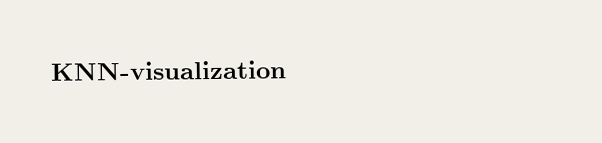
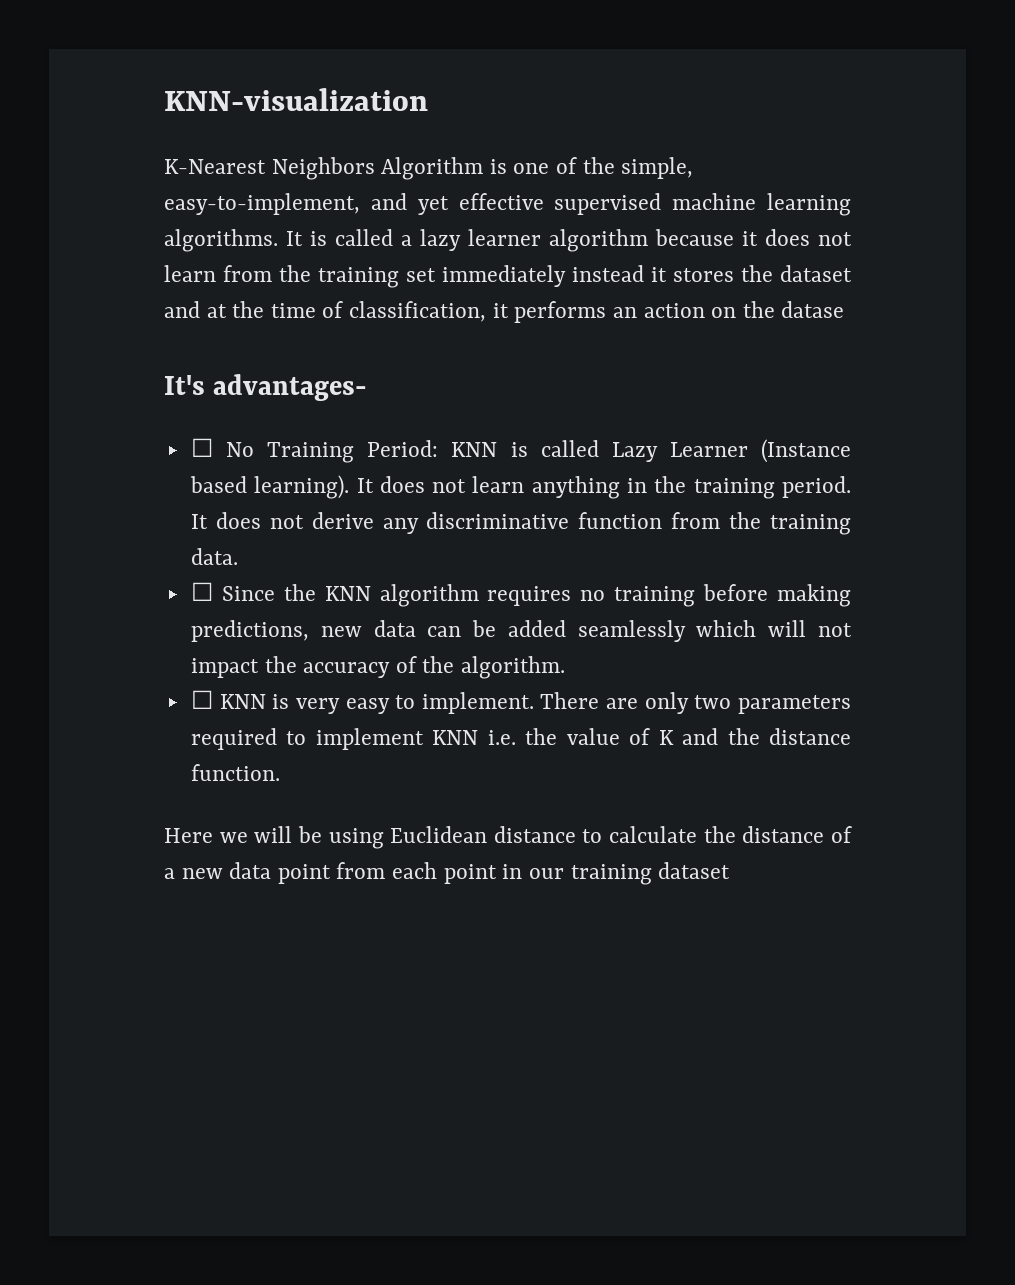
+ K-Nearest Neighbors Algorithm is one of the simple, easy-to-implement, and yet effective supervised machine learning algorithms. It is called a lazy learner algorithm because it does not learn from the training set immediately instead it stores the dataset and at the time of classification, it performs an action on the datase
+ It's advantages-
+ ☐ No Training Period: KNN is called Lazy Learner (Instance based learning). It does not learn anything in the training period. It does not derive any discriminative function from the training data.
+ ☐ Since the KNN algorithm requires no training before making predictions, new data can be added seamlessly which will not impact the accuracy of the algorithm.
+ ☐ KNN is very easy to implement. There are only two parameters required to implement KNN i.e. the value of K and the distance function.
+ Here we will be using Euclidean distance to calculate the distance of a new data point from each point in our training dataset

